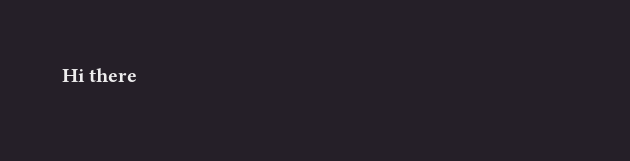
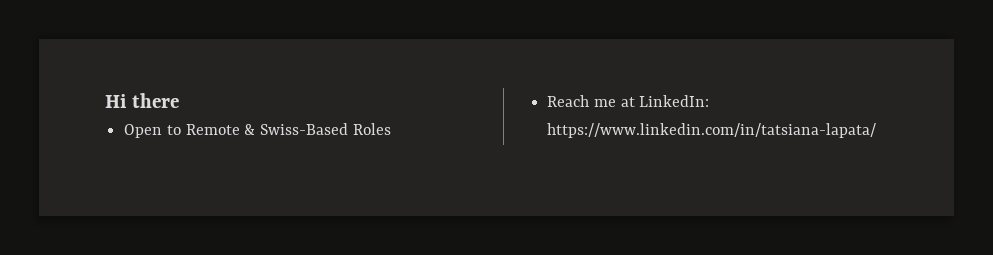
+ Open to Remote & Swiss-Based Roles
+ Reach me at LinkedIn: https://www.linkedin.com/in/tatsiana-lapata/

